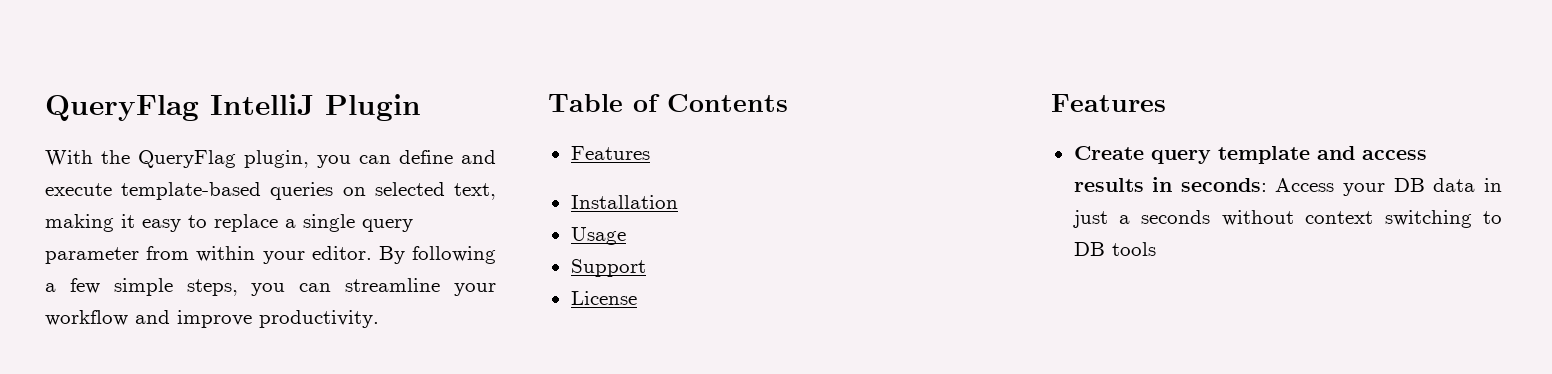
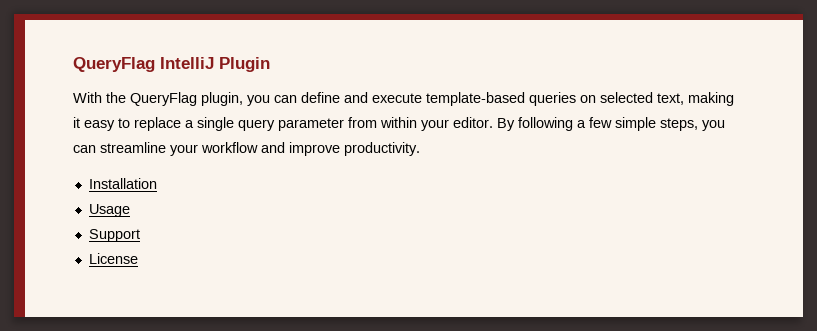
- Table of Contents
- Features
  License
- Features
- Create query template and access results in seconds: Access your DB data in just a seconds without context switching to DB tools

